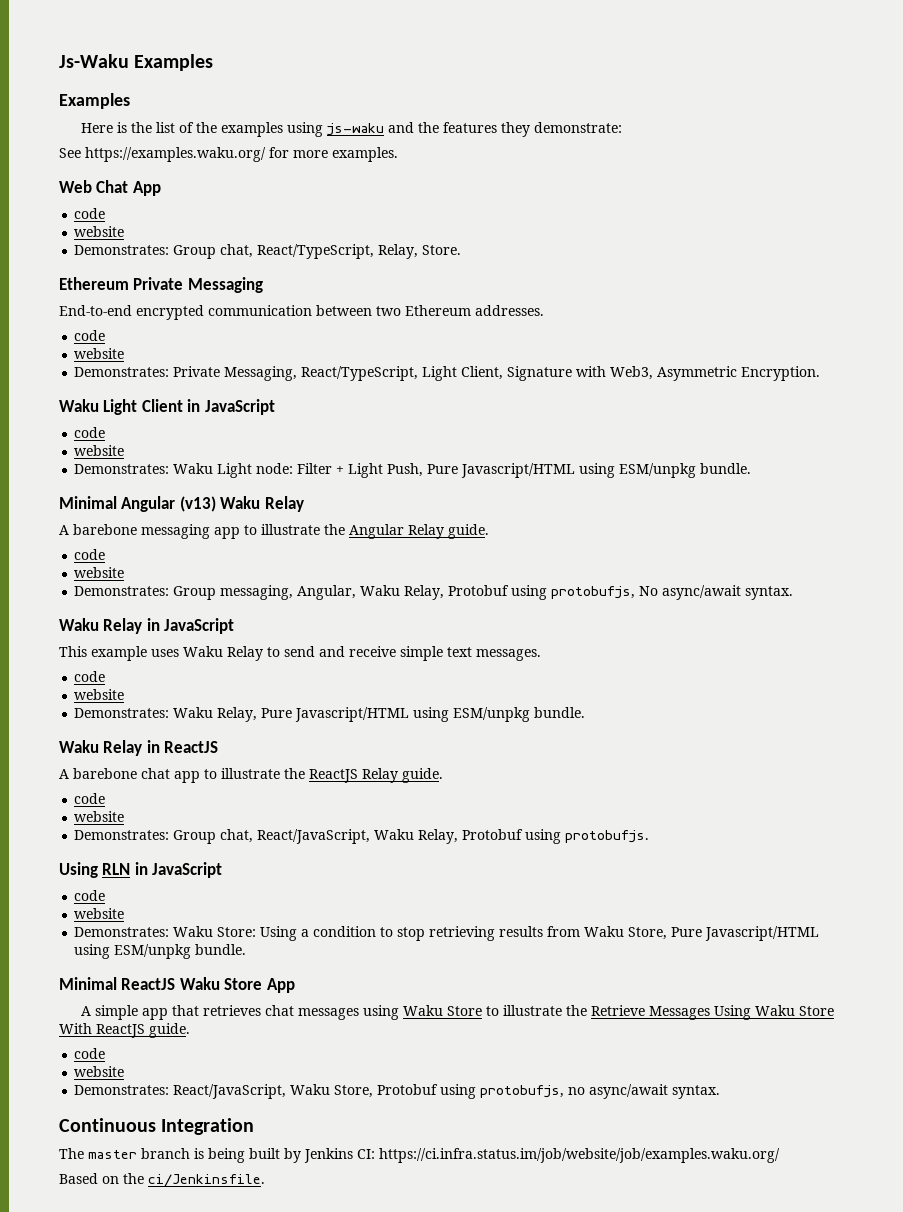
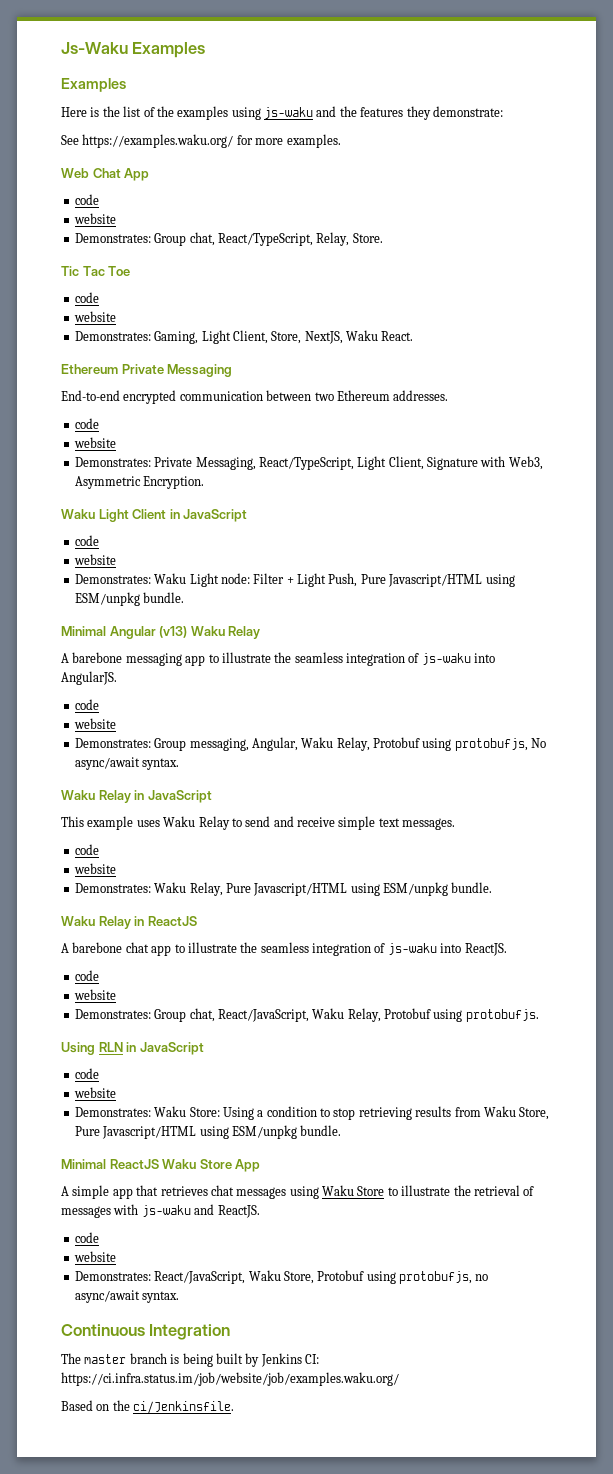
+ Tic Tac Toe
+ code
+ website
+ Demonstrates: Gaming, Light Client, Store, NextJS, Waku React.
- A barebone messaging app to illustrate the Angular Relay guide.
+ A barebone messaging app to illustrate the seamless integration of js-waku into AngularJS.
- A barebone chat app to illustrate the ReactJS Relay guide.
+ A barebone chat app to illustrate the seamless integration of js-waku into ReactJS.
- A simple app that retrieves chat messages using Waku Store to illustrate the Retrieve Messages Using Waku Store With ReactJS guide.
+ A simple app that retrieves chat messages using Waku Store to illustrate the retrieval of messages with js-waku and ReactJS.

